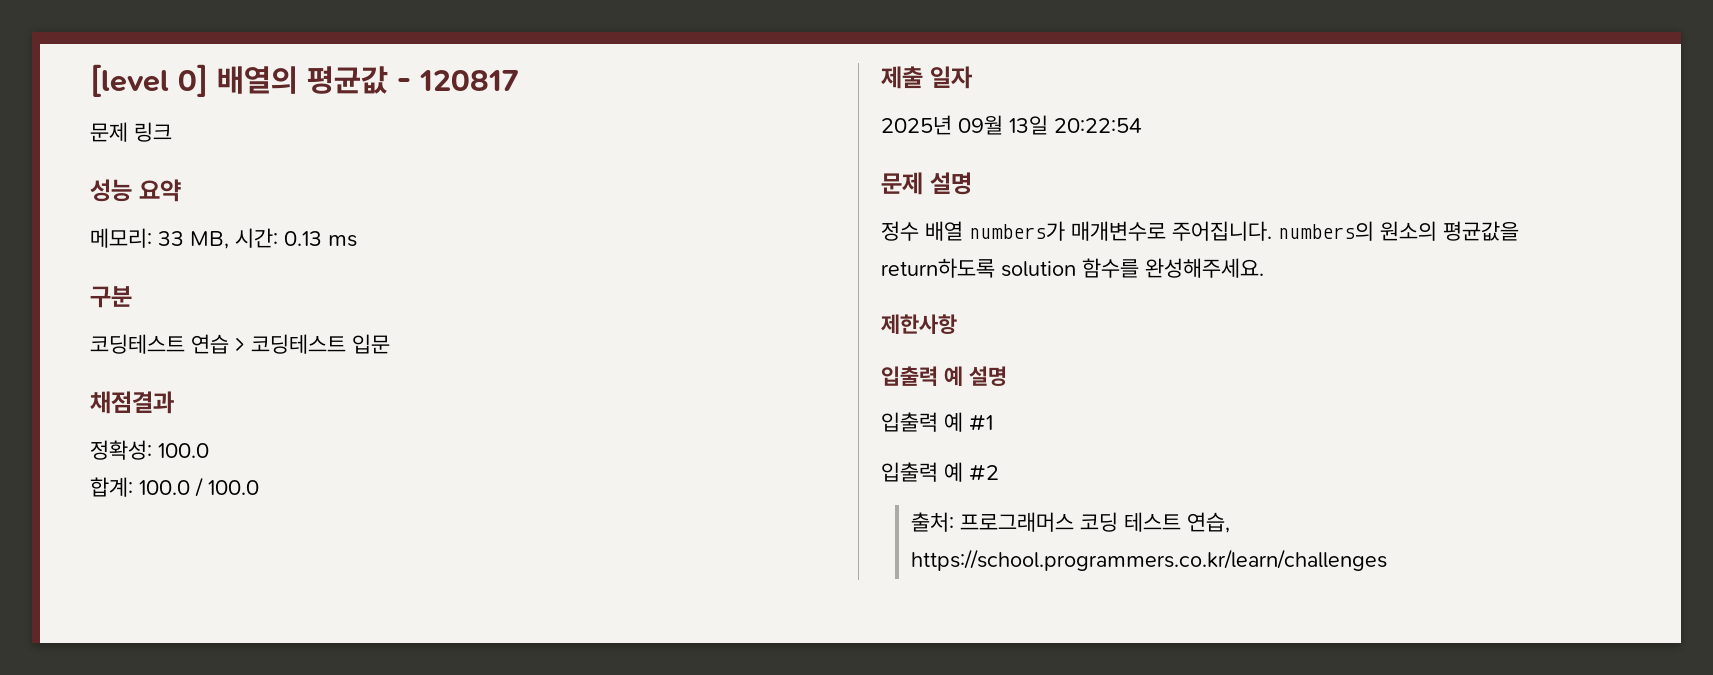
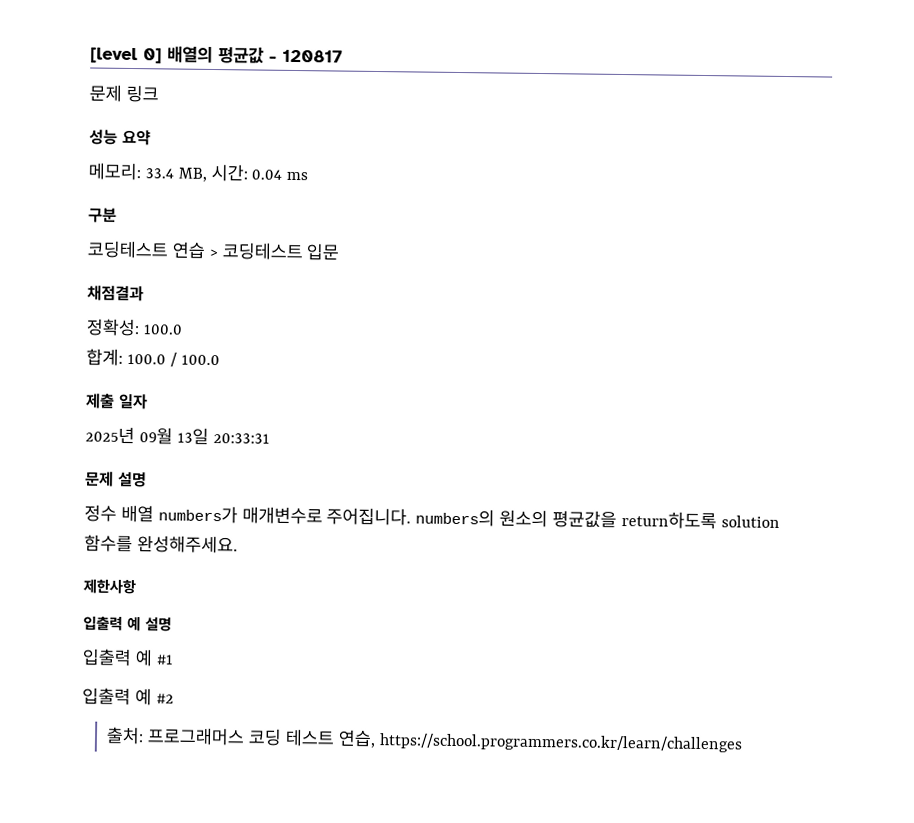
- 메모리: 33 MB, 시간: 0.13 ms
+ 메모리: 33.4 MB, 시간: 0.04 ms
- 2025년 09월 13일 20:22:54
+ 2025년 09월 13일 20:33:31

